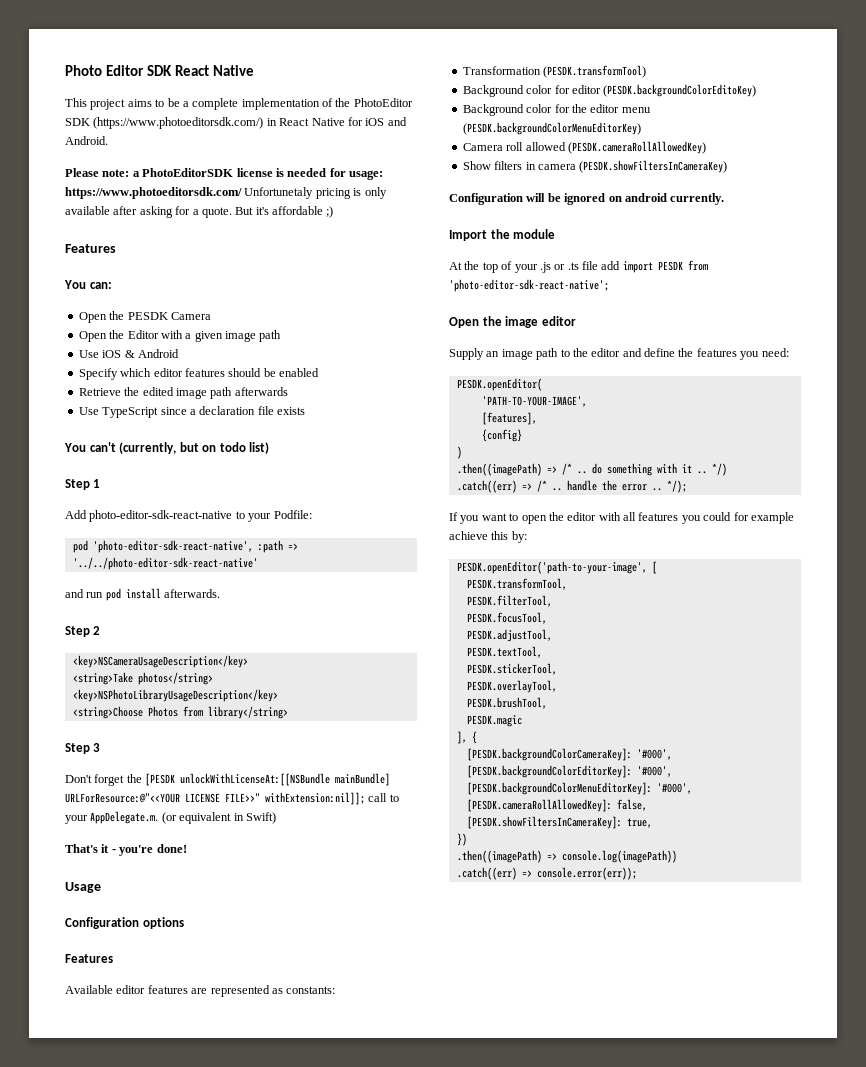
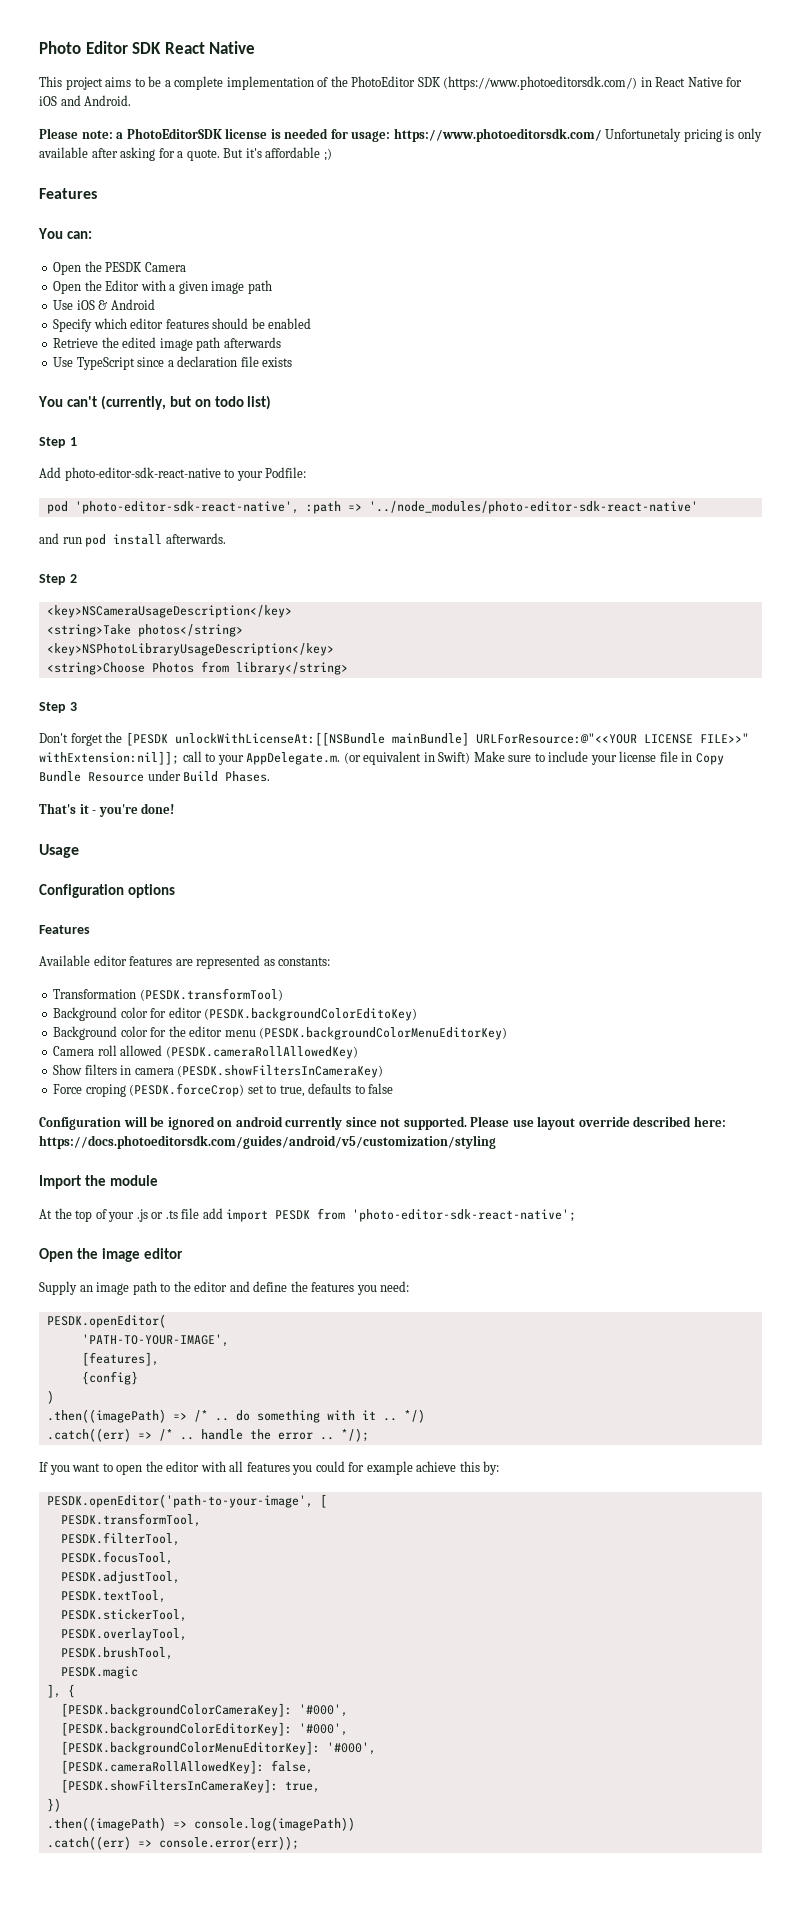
- pod 'photo-editor-sdk-react-native', :path => '../../photo-editor-sdk-react-native'
+ pod 'photo-editor-sdk-react-native', :path => '../node_modules/photo-editor-sdk-react-native'
- Don't forget the [PESDK unlockWithLicenseAt:[[NSBundle mainBundle] URLForResource:@"<<YOUR LICENSE FILE>>" withExtension:nil]]; call to your AppDelegate.m. (or equivalent in Swift)
+ Don't forget the [PESDK unlockWithLicenseAt:[[NSBundle mainBundle] URLForResource:@"<<YOUR LICENSE FILE>>" withExtension:nil]]; call to your AppDelegate.m. (or equivalent in Swift) Make sure to include your license file in Copy Bundle Resource under Build Phases.
+ Force croping (PESDK.forceCrop) set to true, defaults to false
- Configuration will be ignored on android currently.
+ Configuration will be ignored on android currently since not supported. Please use layout override described here: https://docs.photoeditorsdk.com/guides/android/v5/customization/styling

